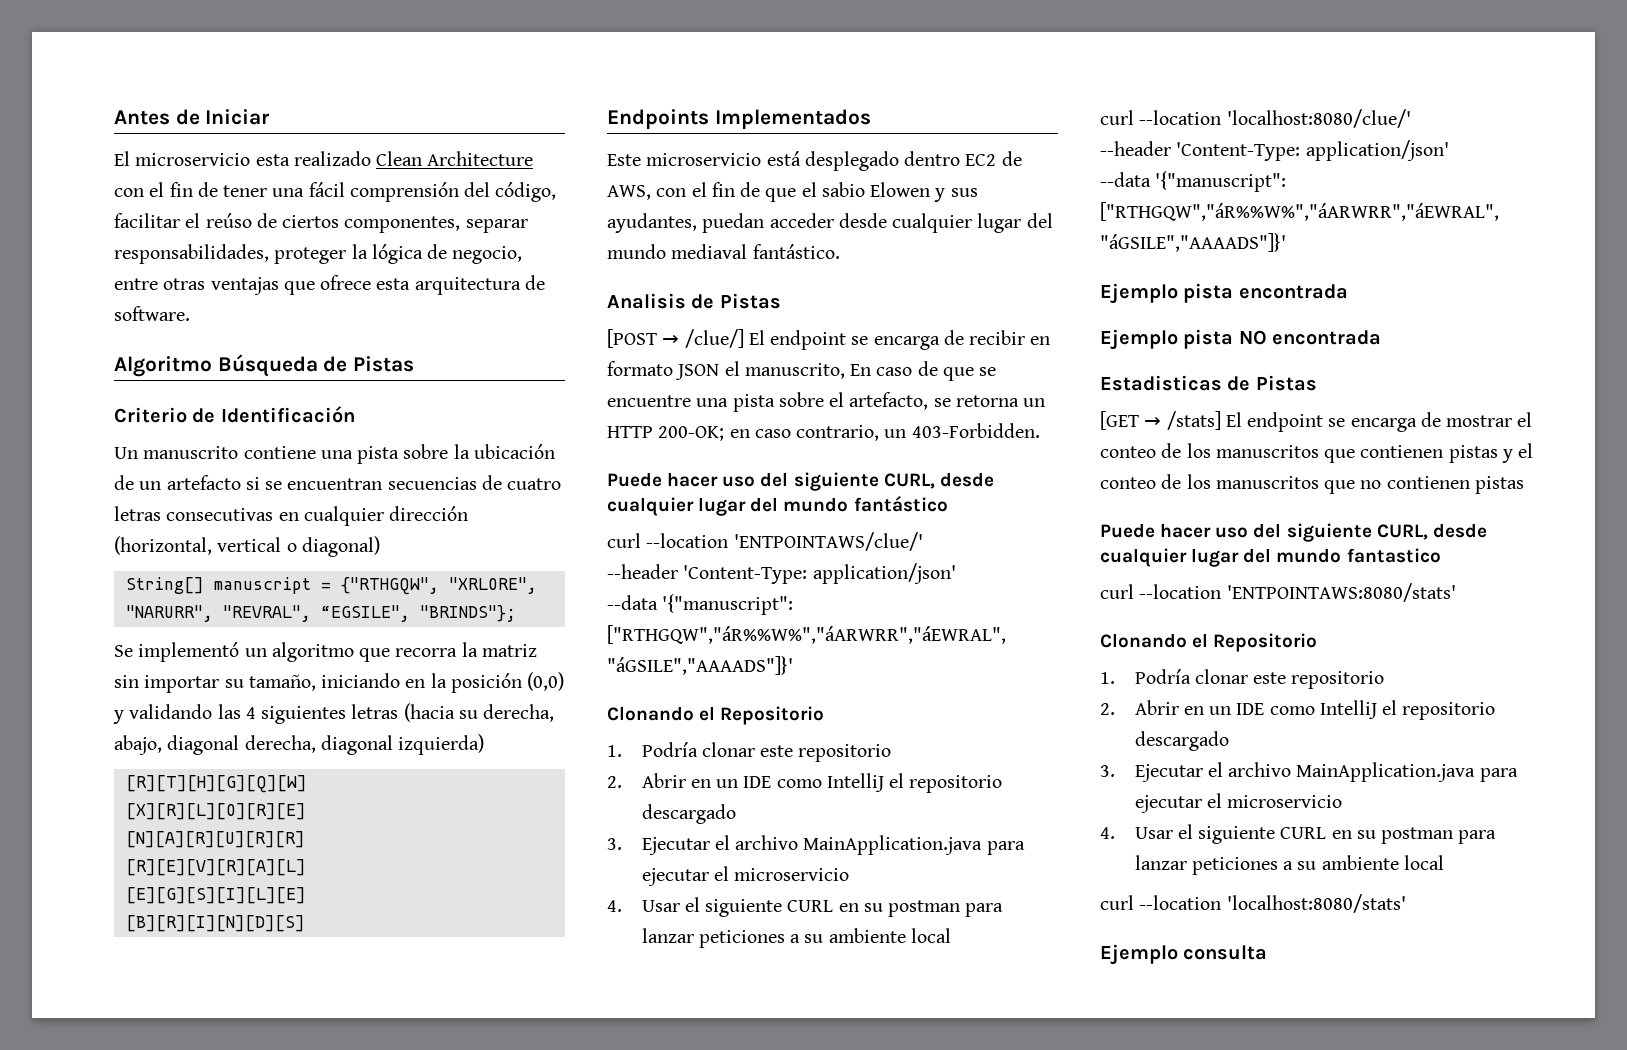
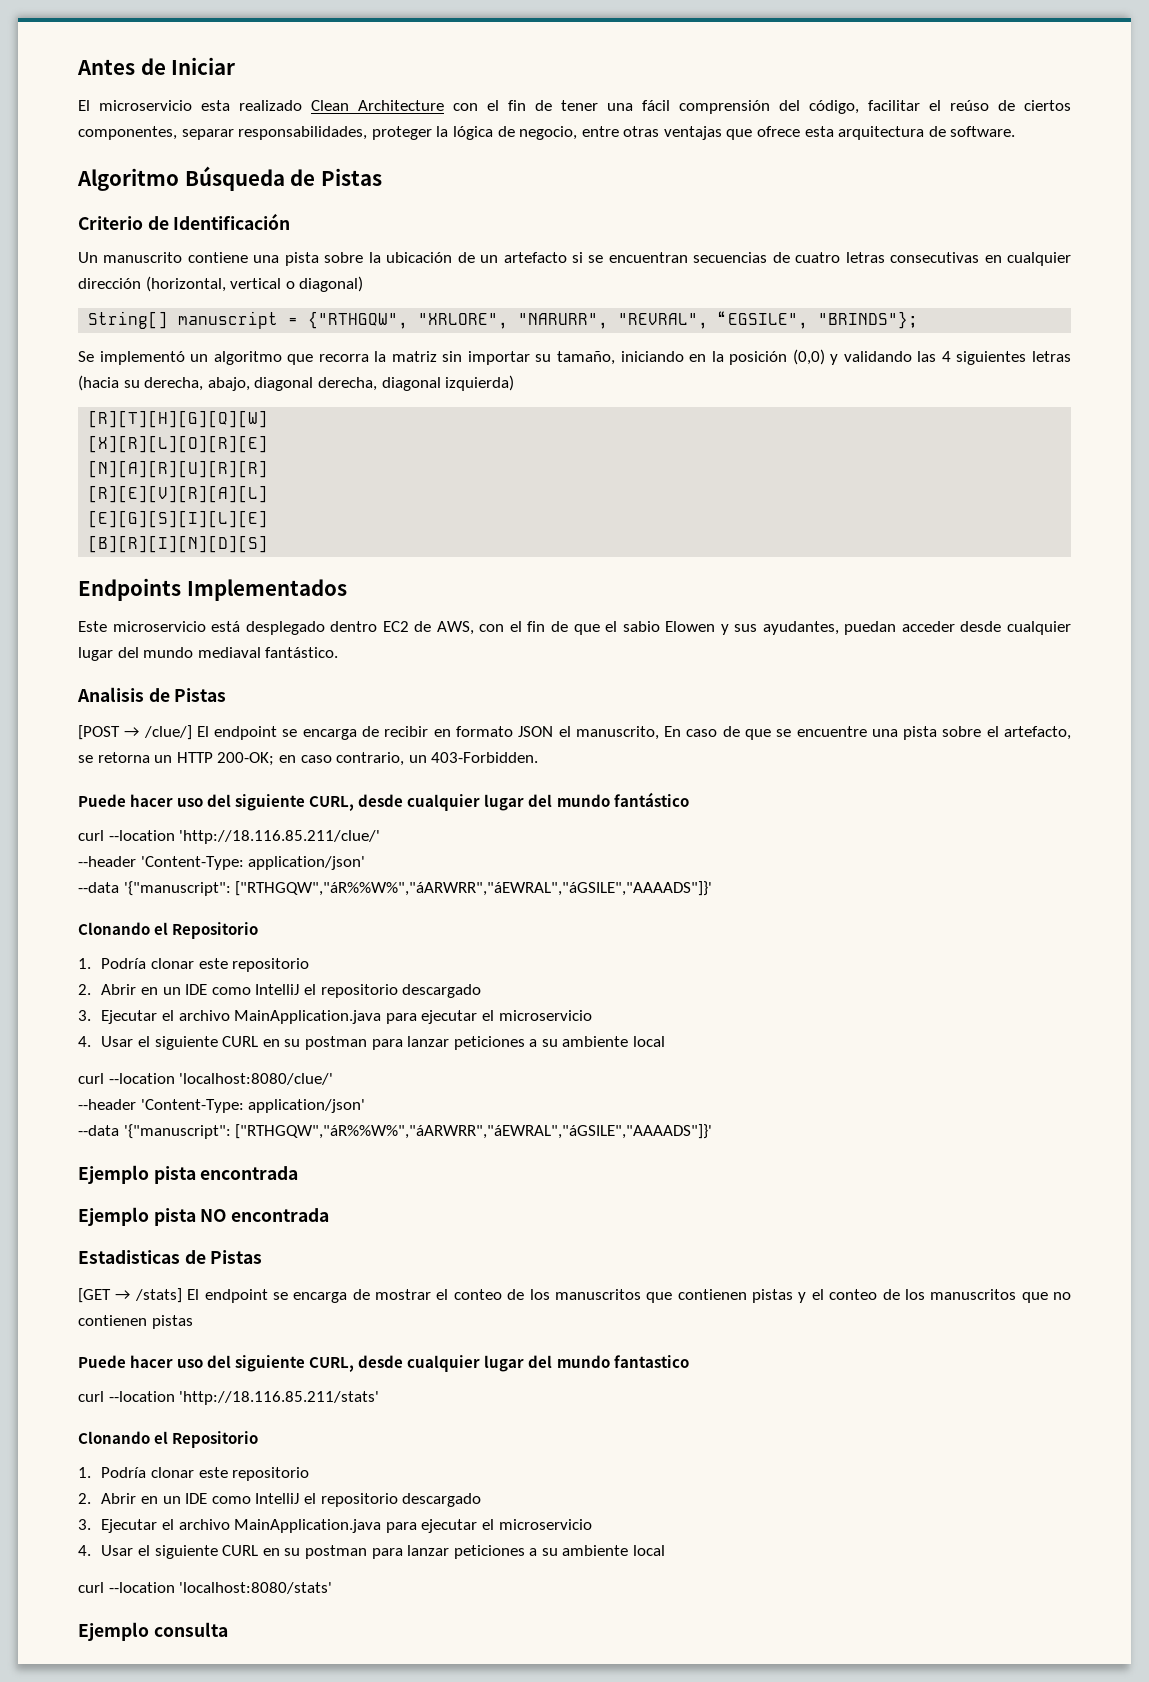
- curl --location 'ENTPOINTAWS/clue/'
+ curl --location 'http://18.116.85.211/clue/'
- curl --location 'ENTPOINTAWS:8080/stats'
+ curl --location 'http://18.116.85.211/stats'

